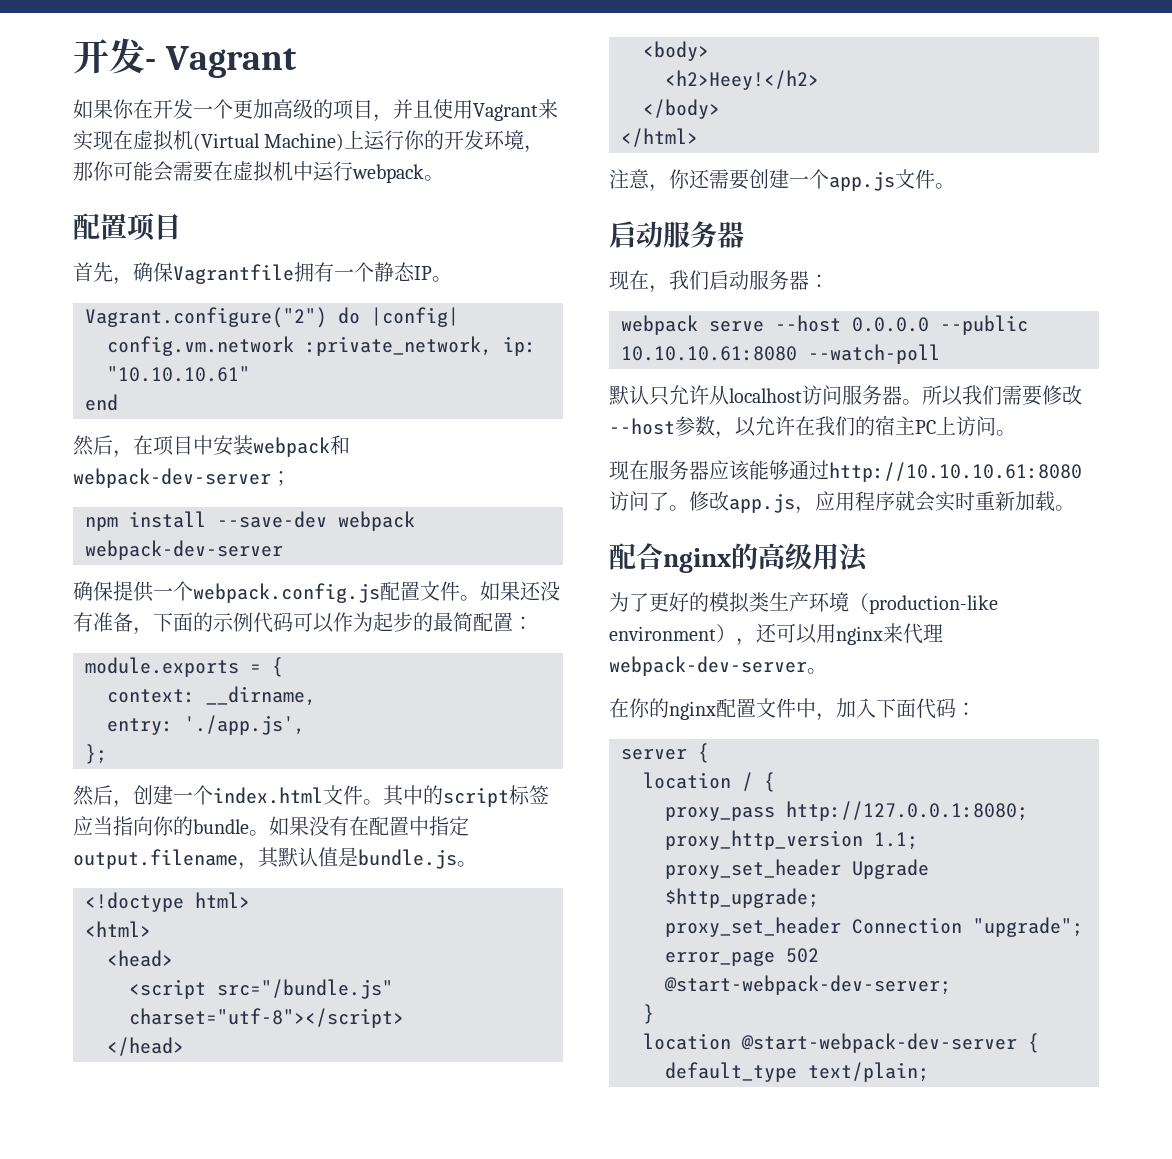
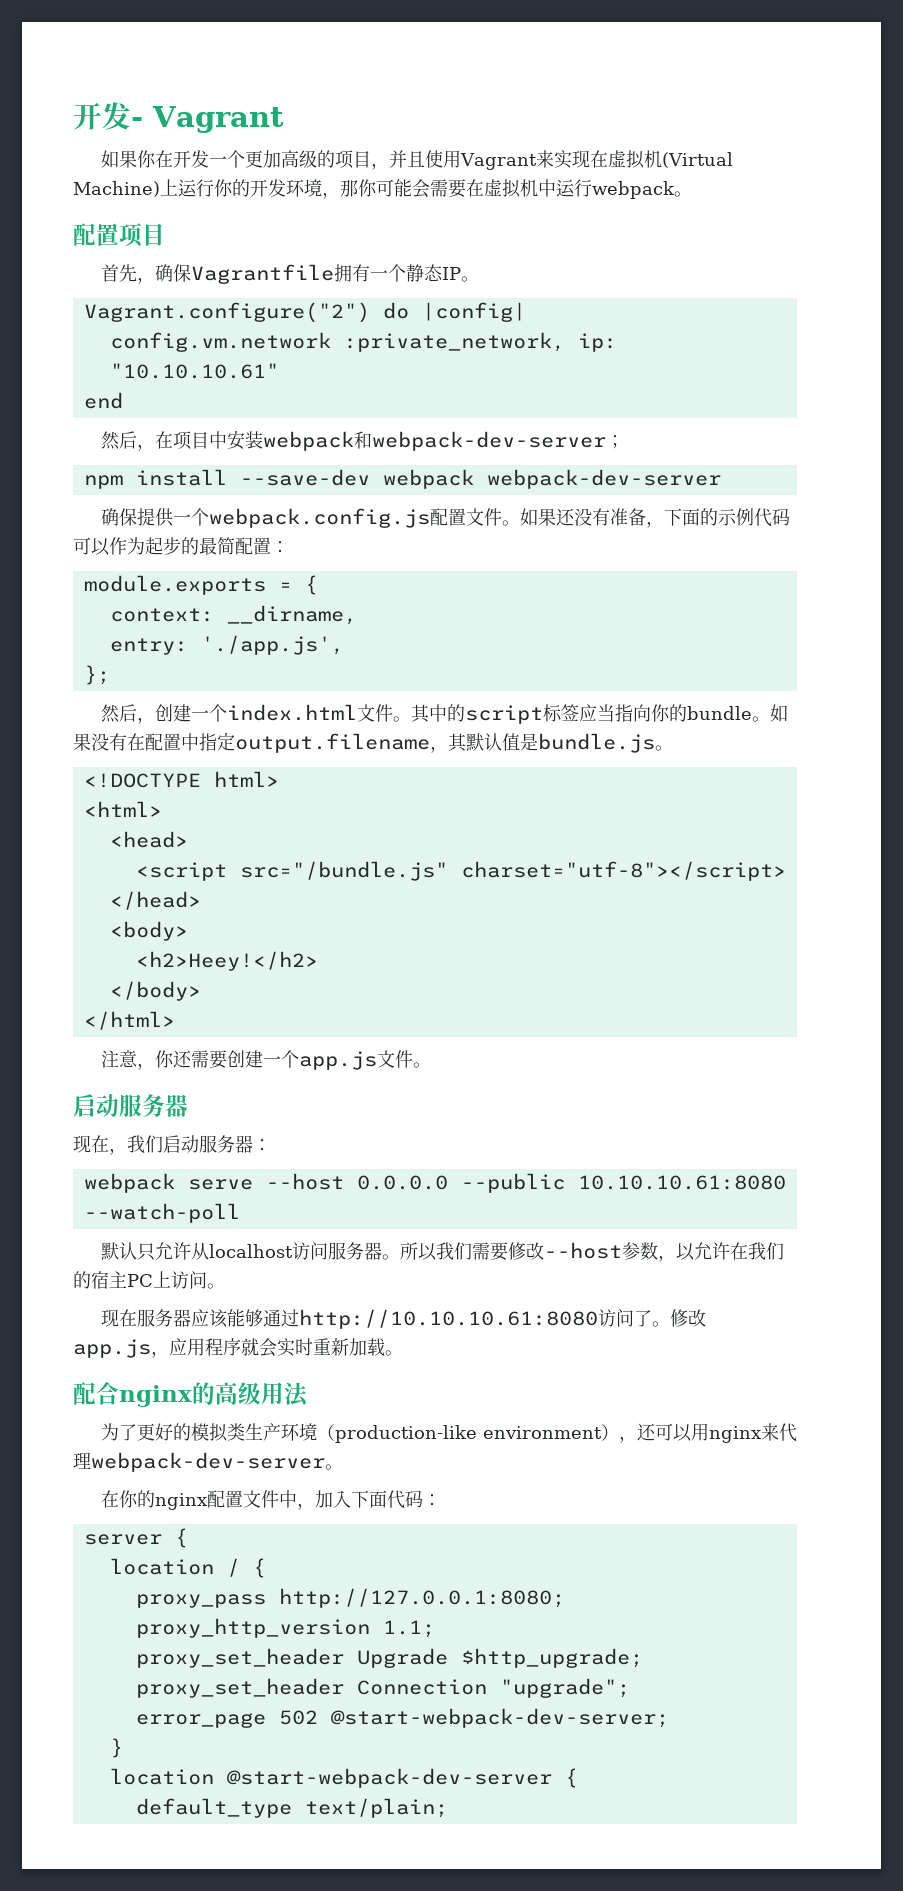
- <!doctype html>
+ <!DOCTYPE html>

